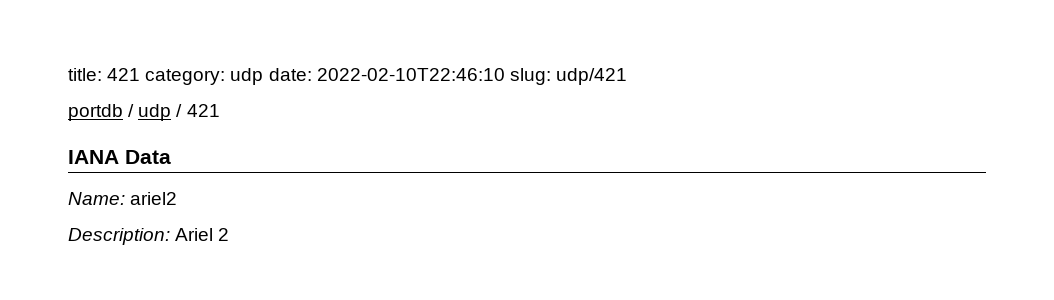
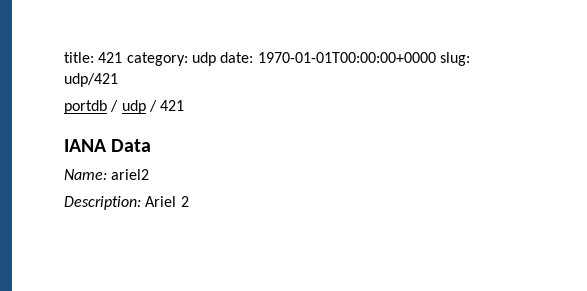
- title: 421 category: udp date: 2022-02-10T22:46:10 slug: udp/421
+ title: 421 category: udp date: 1970-01-01T00:00:00+0000 slug: udp/421

